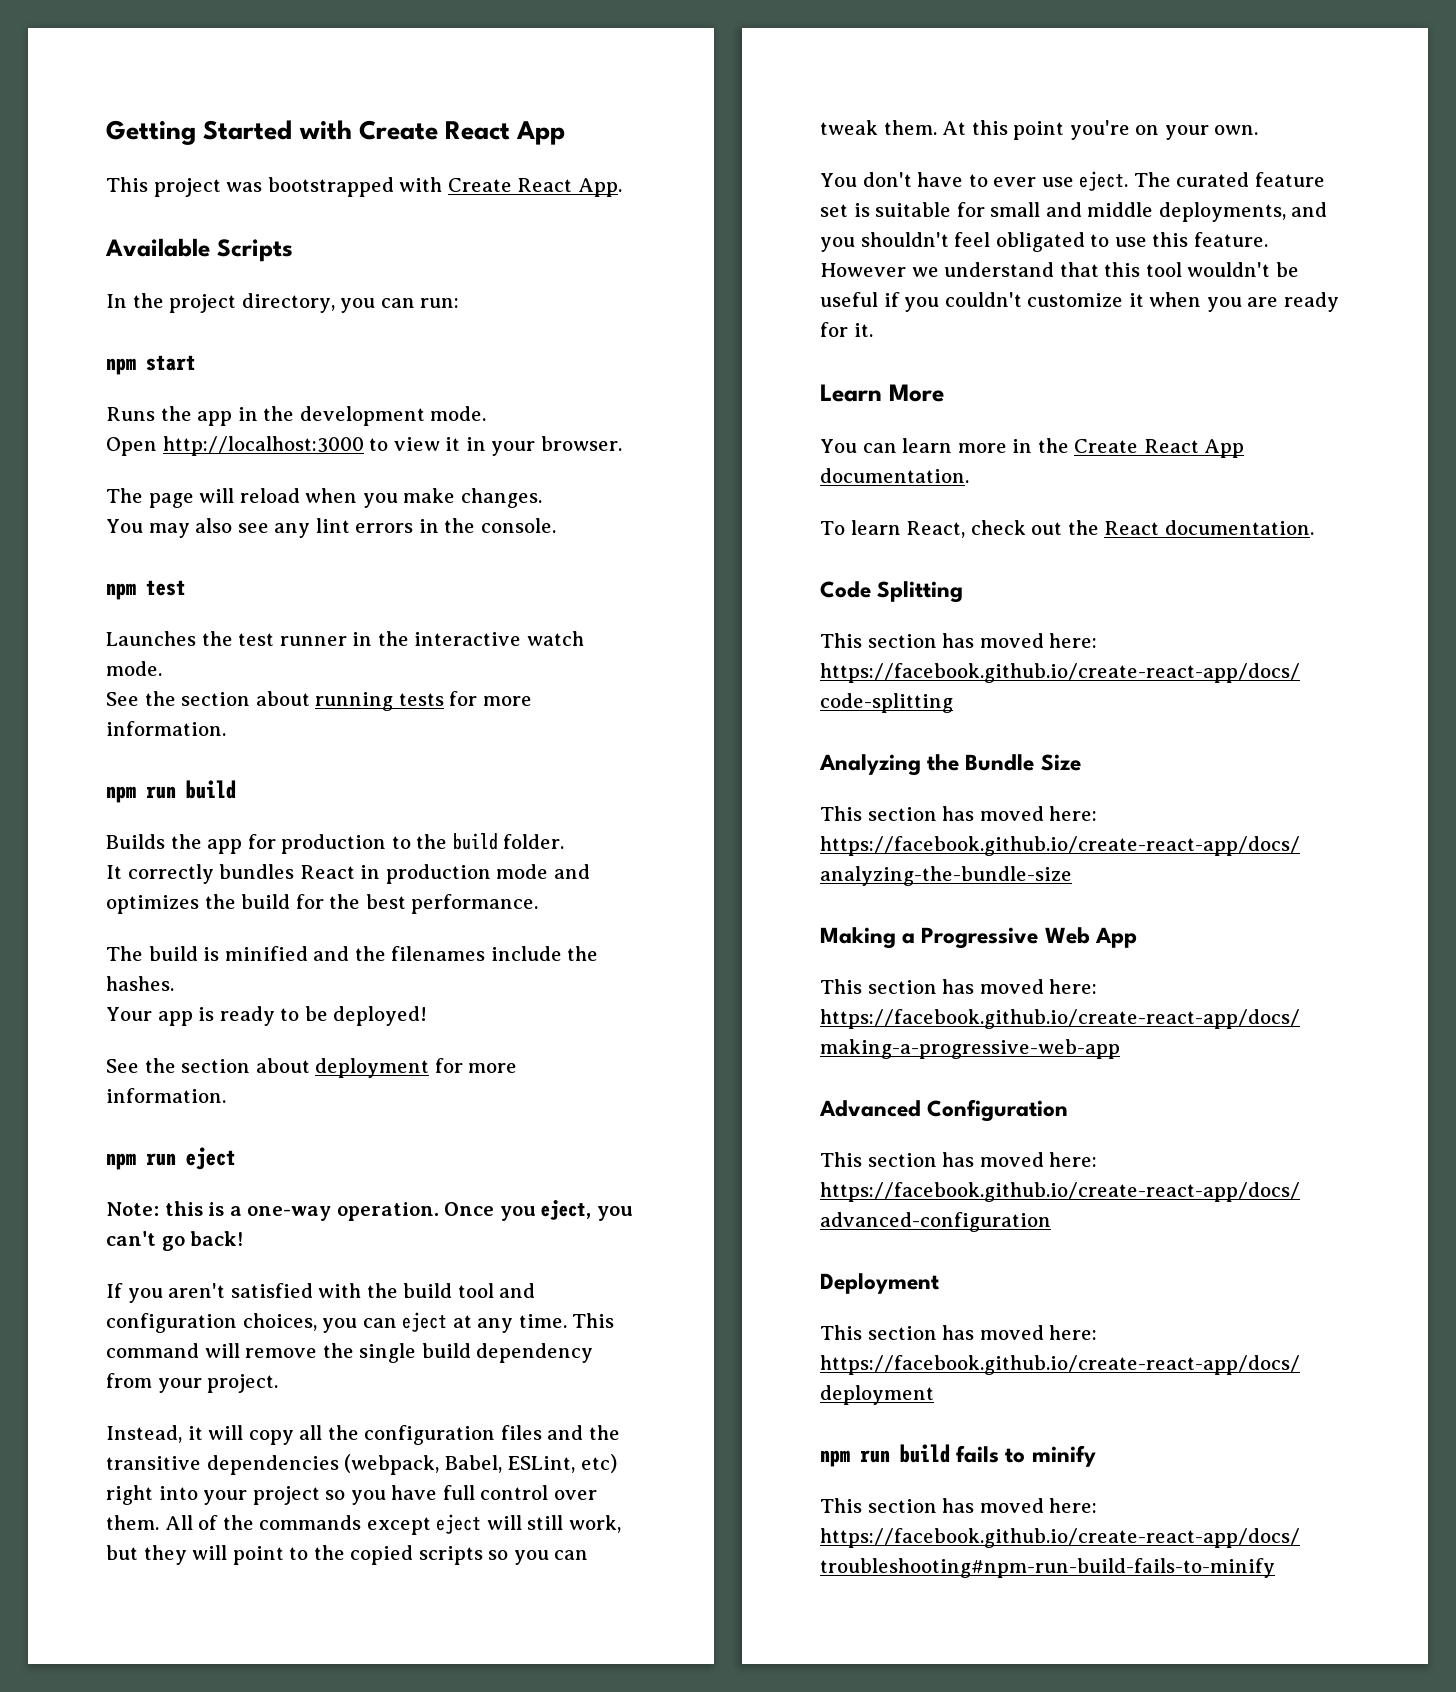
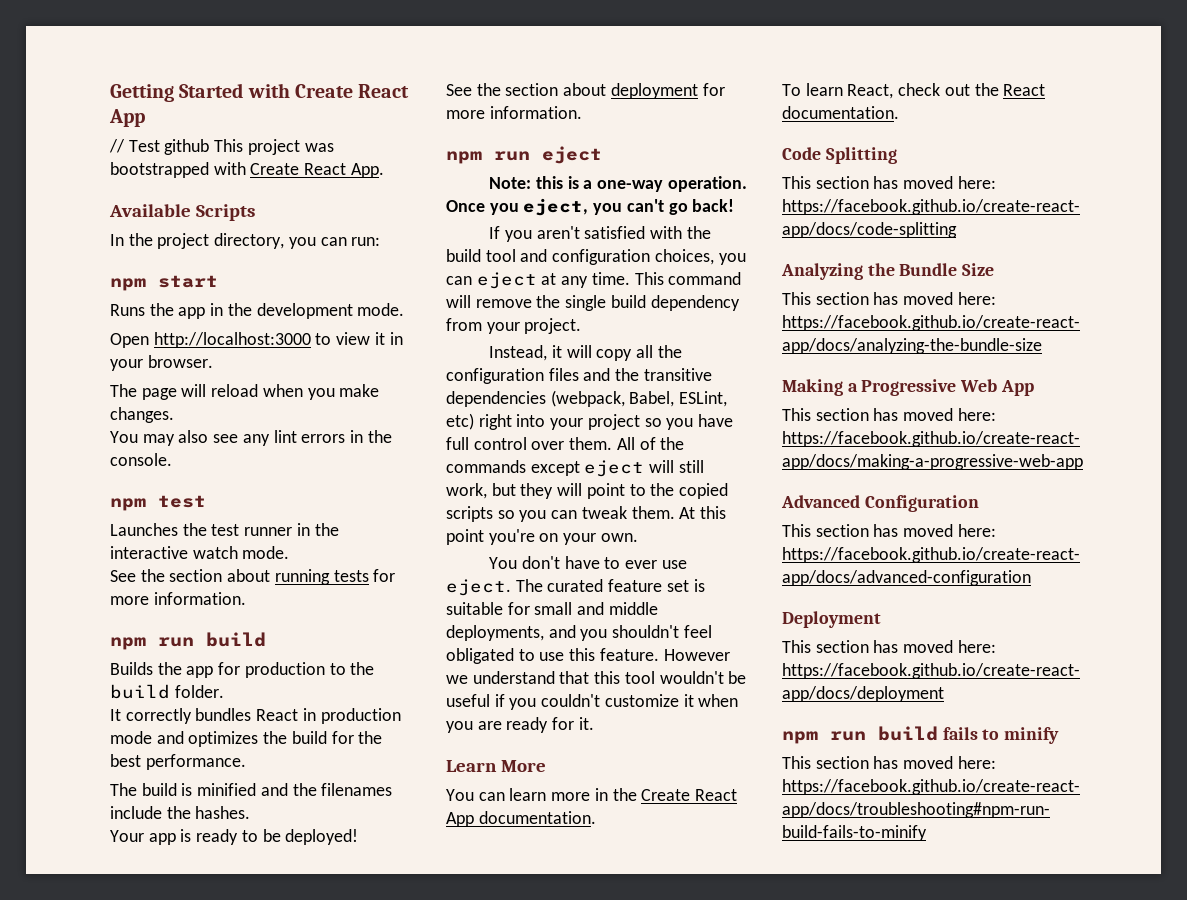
- This project was bootstrapped with Create React App.
+ // Test github This project was bootstrapped with Create React App.

